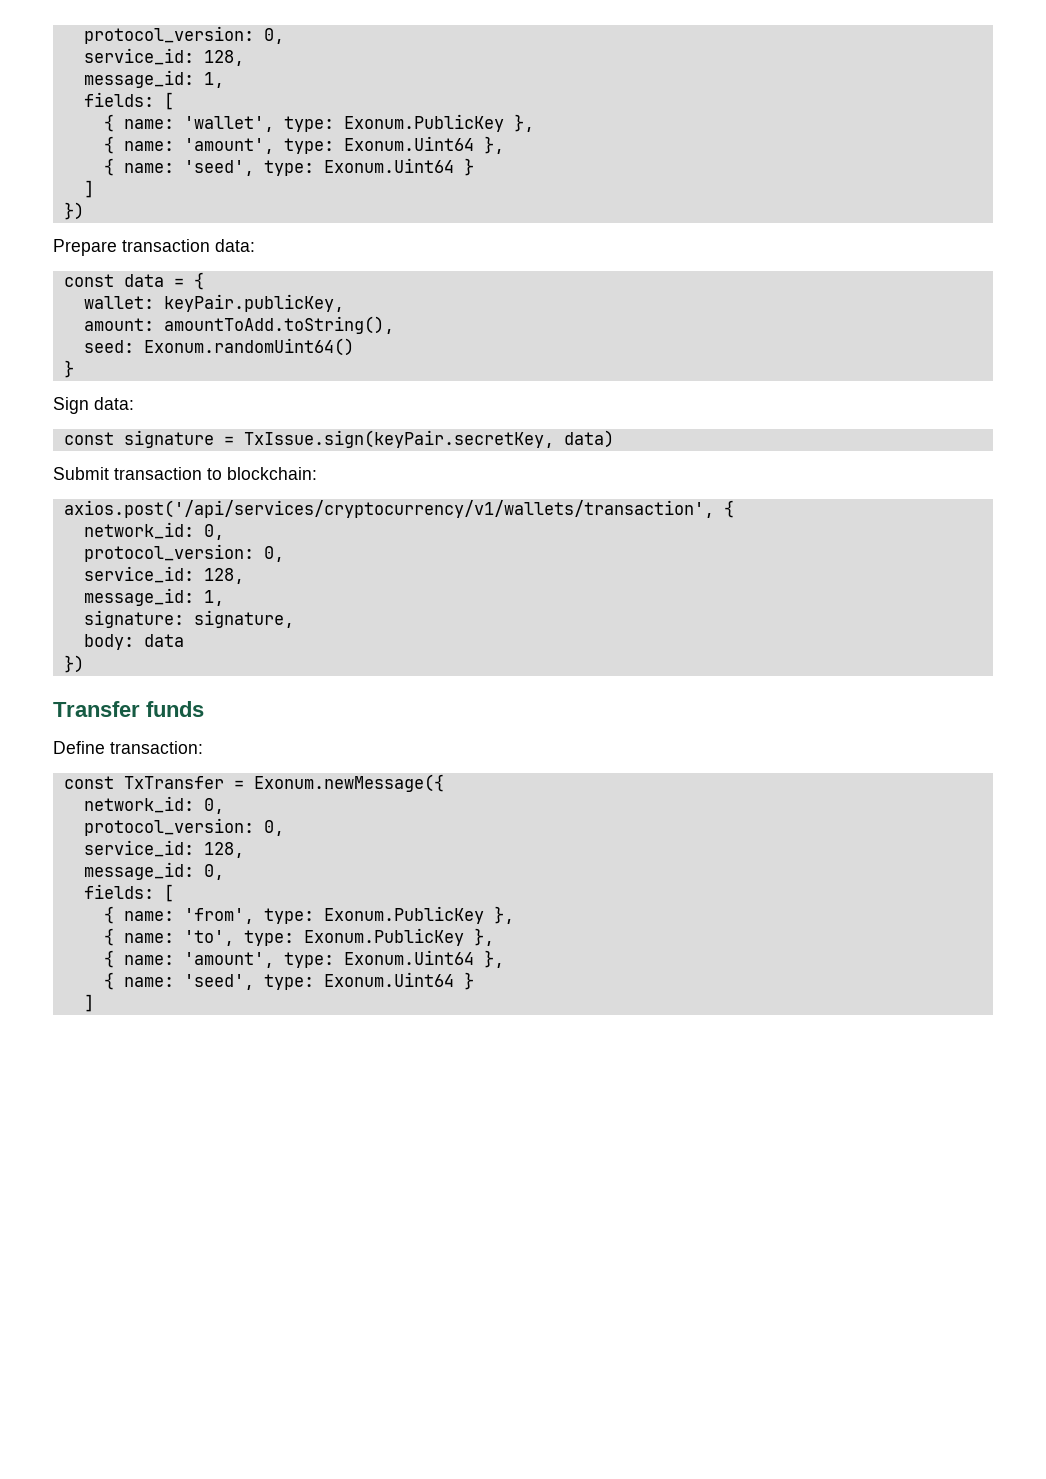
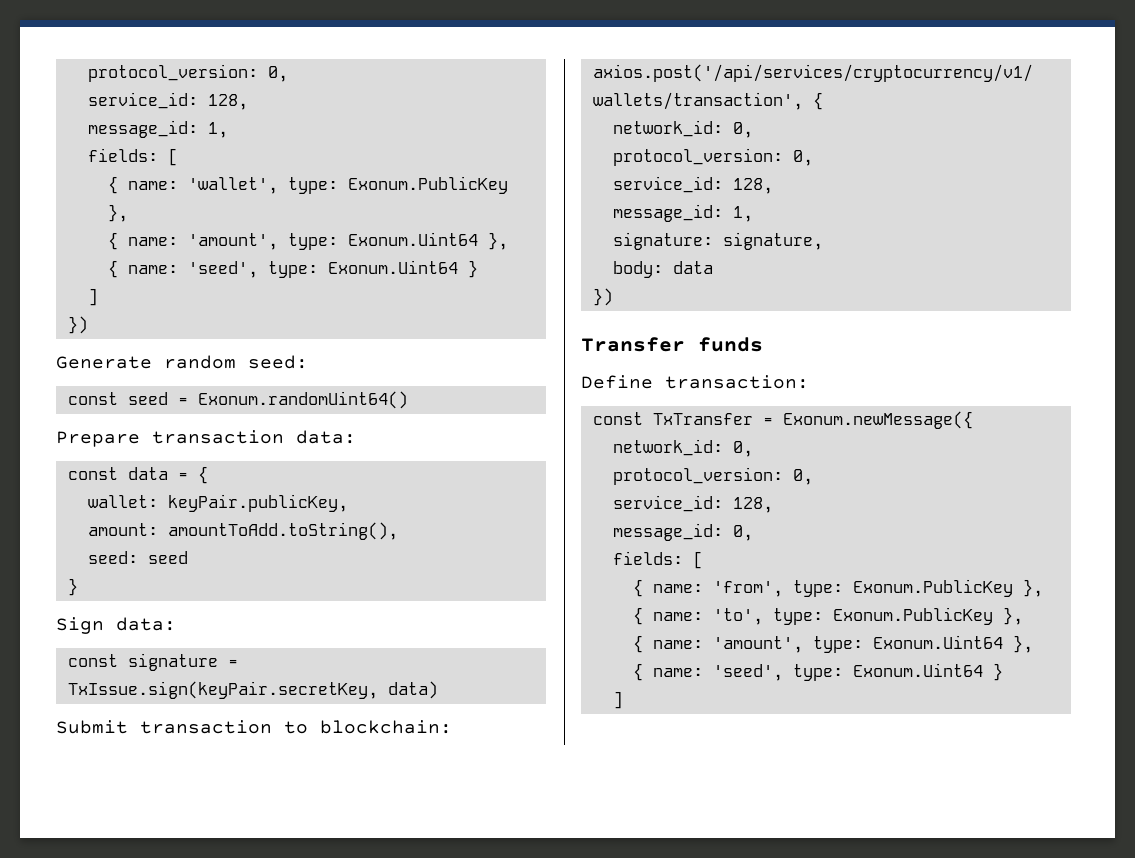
+ Generate random seed:
+ const seed = Exonum.randomUint64()
- seed: Exonum.randomUint64()
+ seed: seed

